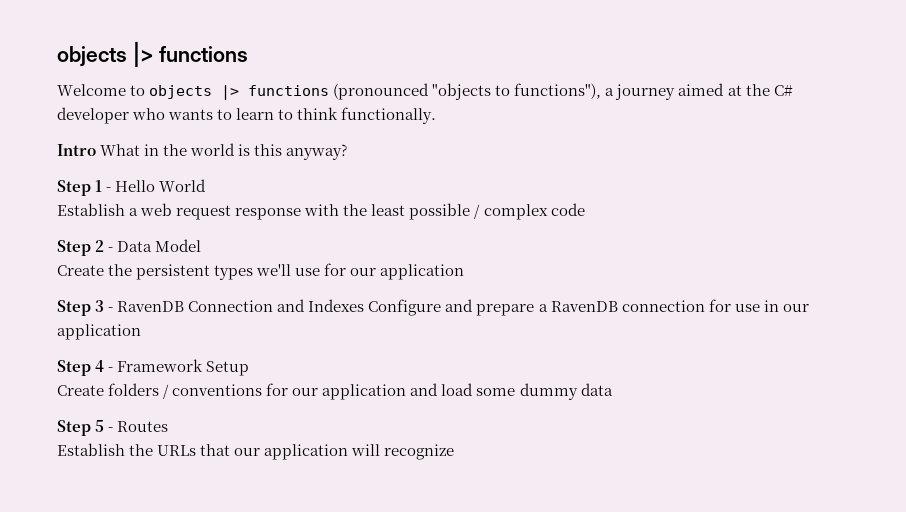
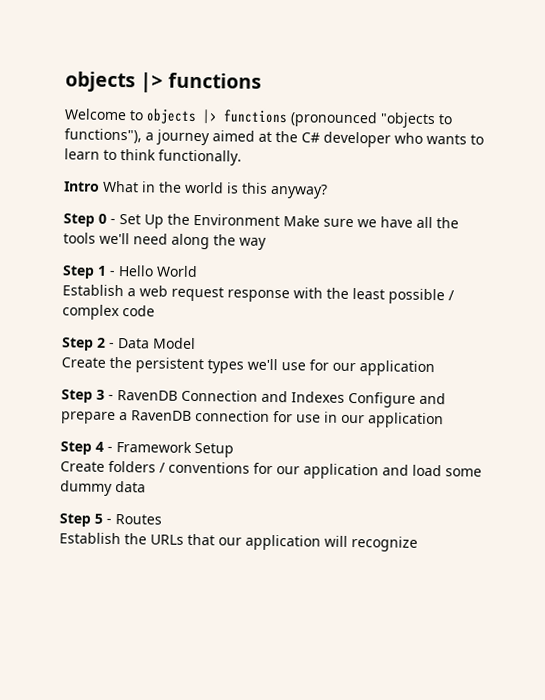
+ Step 0 - Set Up the Environment Make sure we have all the tools we'll need along the way

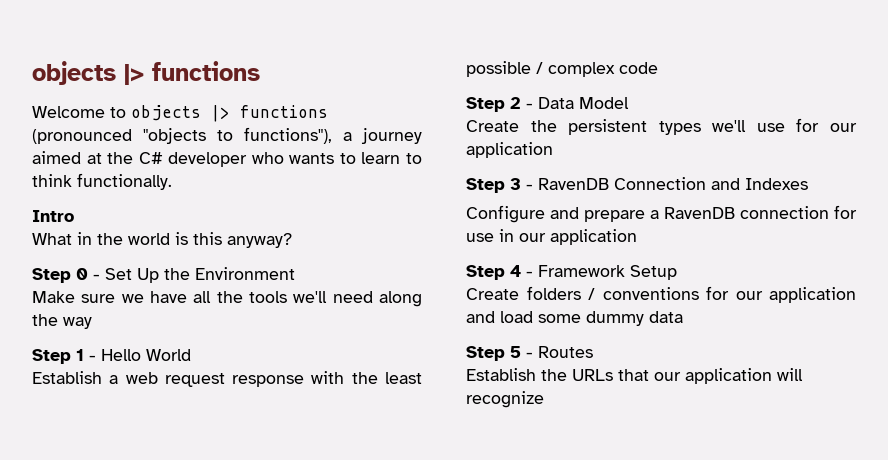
- Intro What in the world is this anyway?
+ Intro
+ What in the world is this anyway?
- Step 0 - Set Up the Environment Make sure we have all the tools we'll need along the way
+ Step 0 - Set Up the Environment
+ Make sure we have all the tools we'll need along the way
- Step 3 - RavenDB Connection and Indexes Configure and prepare a RavenDB connection for use in our application
+ Step 3 - RavenDB Connection and Indexes
+ Configure and prepare a RavenDB connection for use in our application

